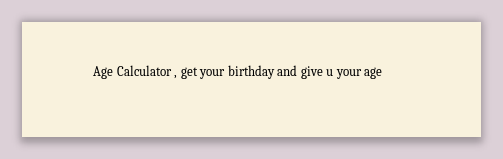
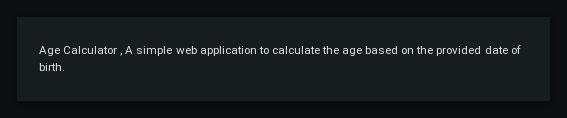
- Age Calculator , get your birthday and give u your age
+ Age Calculator , A simple web application to calculate the age based on the provided date of birth.

